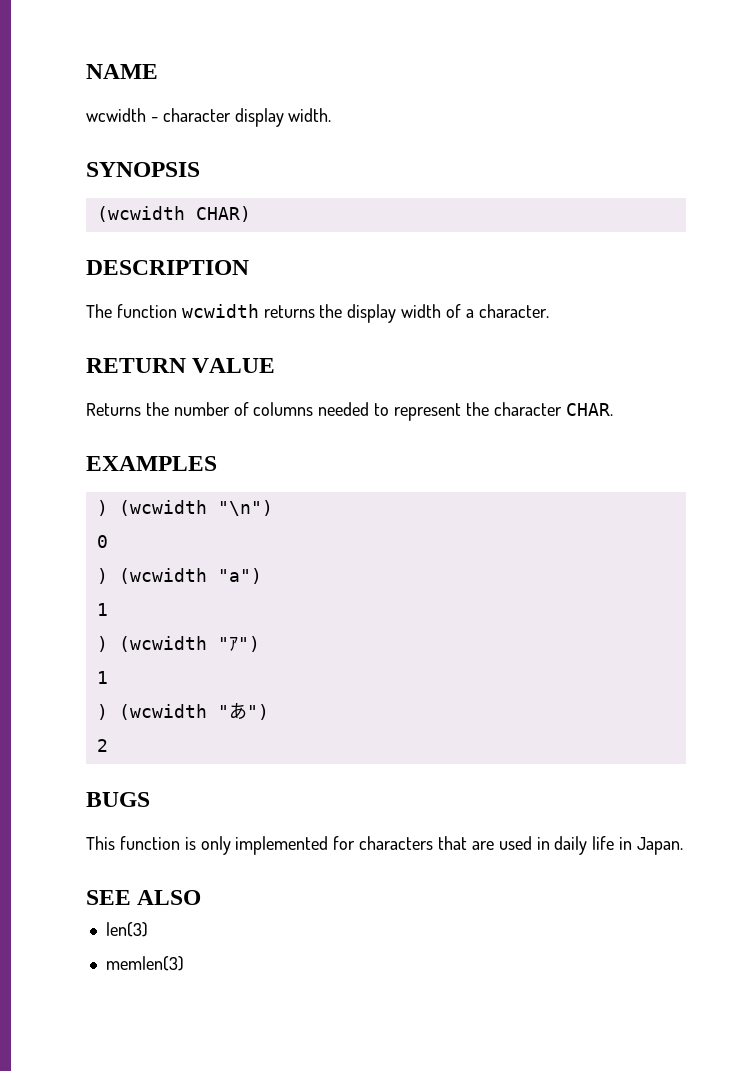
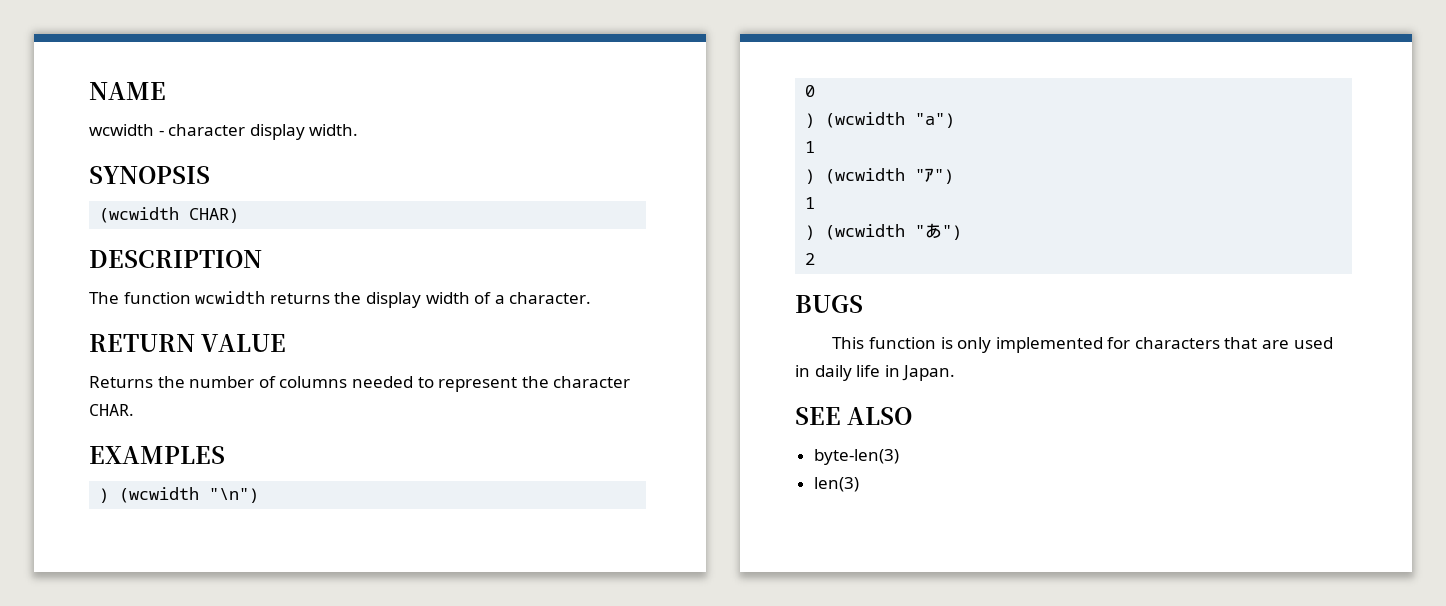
+ byte-len(3)
- memlen(3)

